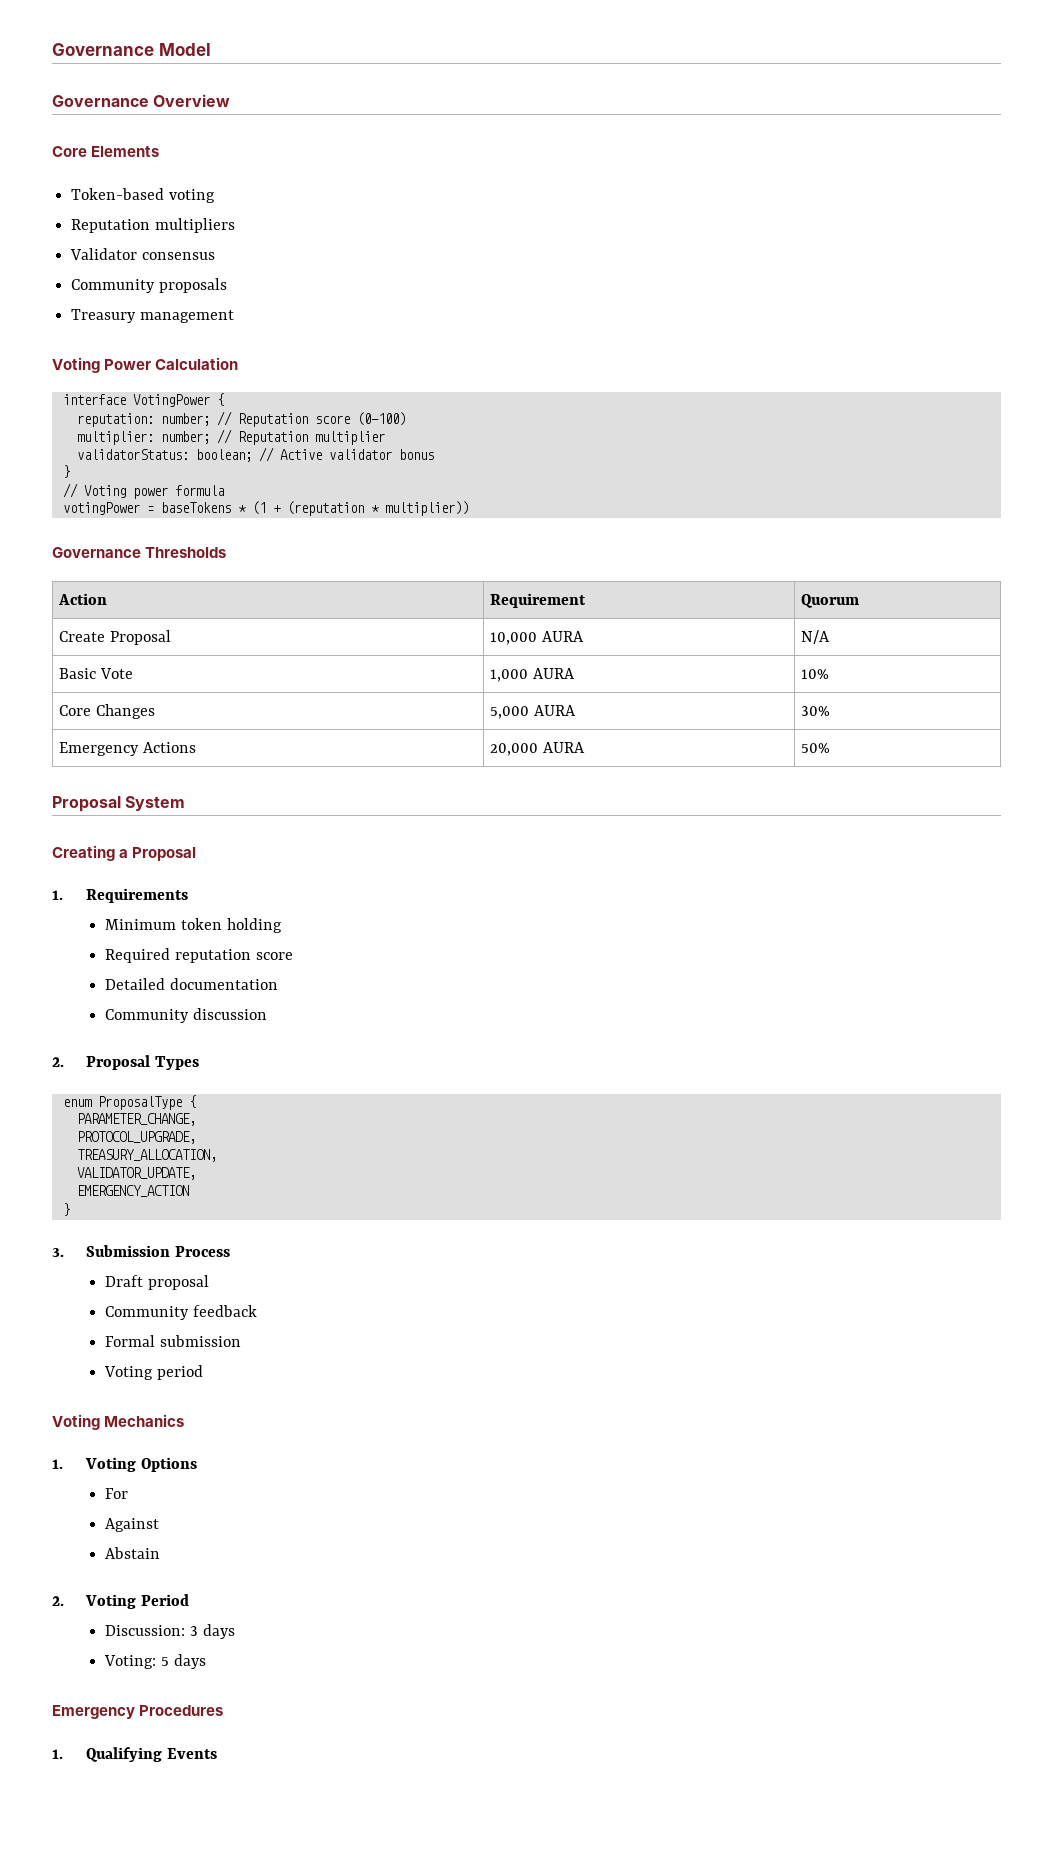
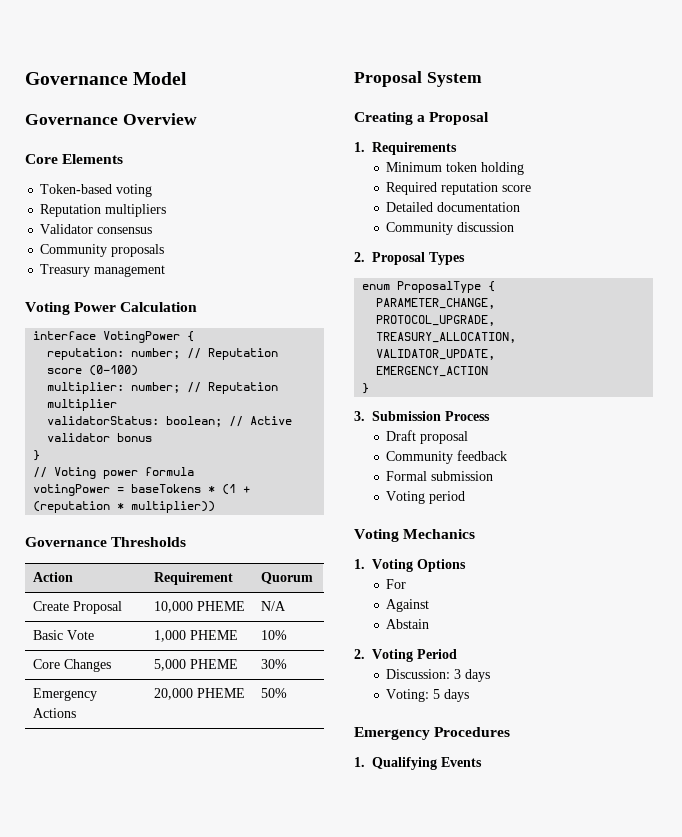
- Create Proposal | 10,000 AURA | N/A
+ Create Proposal | 10,000 PHEME | N/A
- Basic Vote | 1,000 AURA | 10%
+ Basic Vote | 1,000 PHEME | 10%
- Core Changes | 5,000 AURA | 30%
+ Core Changes | 5,000 PHEME | 30%
- Emergency Actions | 20,000 AURA | 50%
+ Emergency Actions | 20,000 PHEME | 50%

